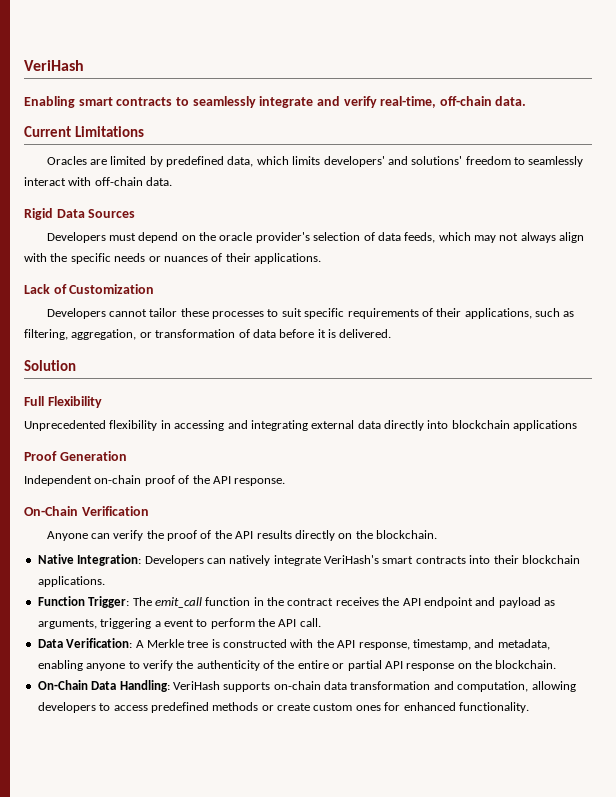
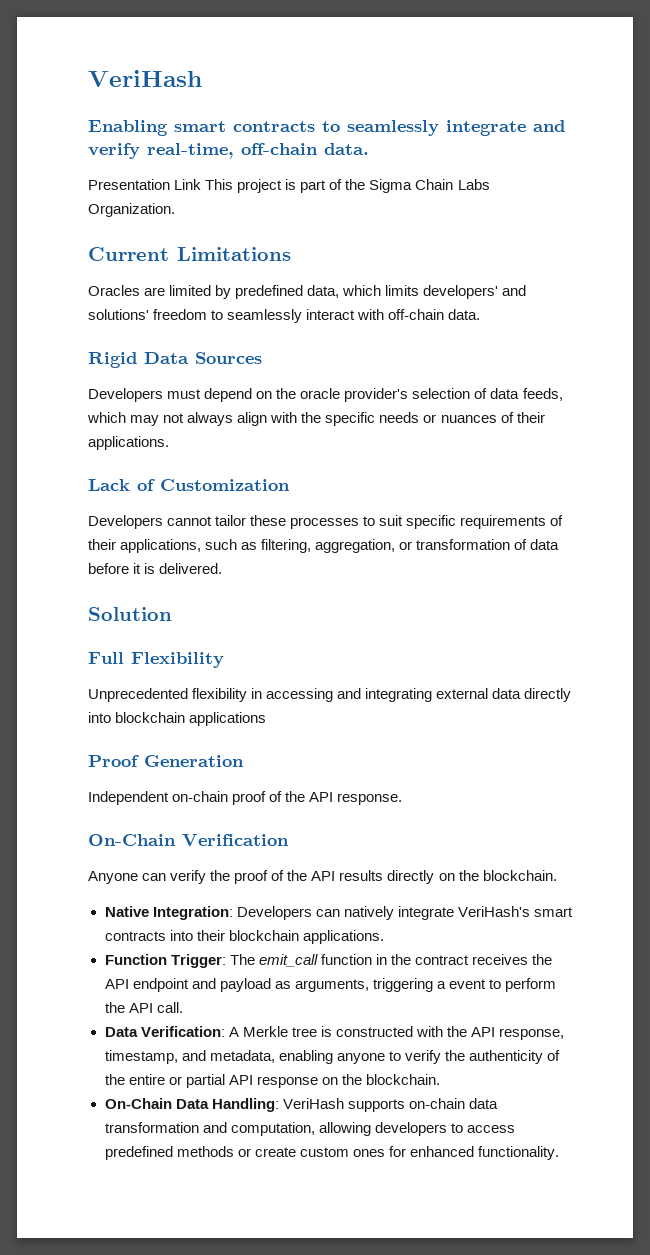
+ Presentation Link This project is part of the Sigma Chain Labs Organization.

